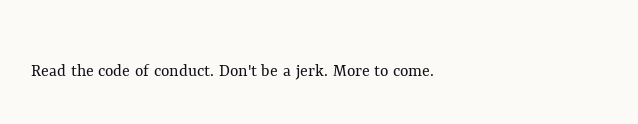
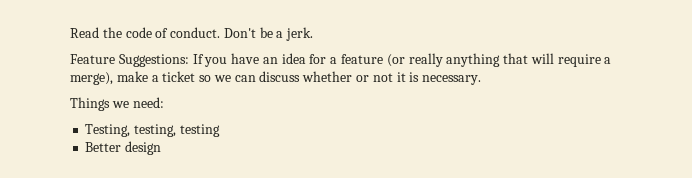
- Don't be a jerk. More to come.
+ Don't be a jerk.
+ Feature Suggestions: If you have an idea for a feature (or really anything that will require a merge), make a ticket so we can discuss whether or not it is necessary.
+ Things we need:
+ Testing, testing, testing
+ Better design

